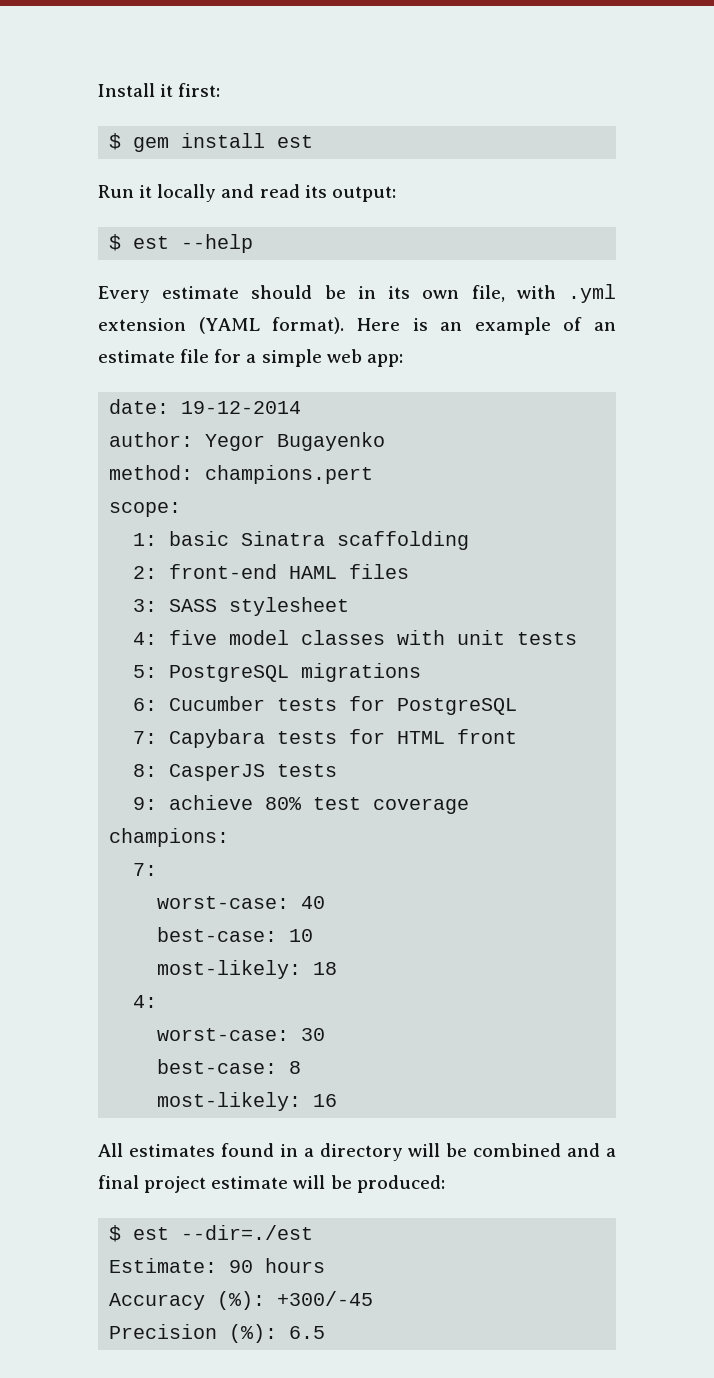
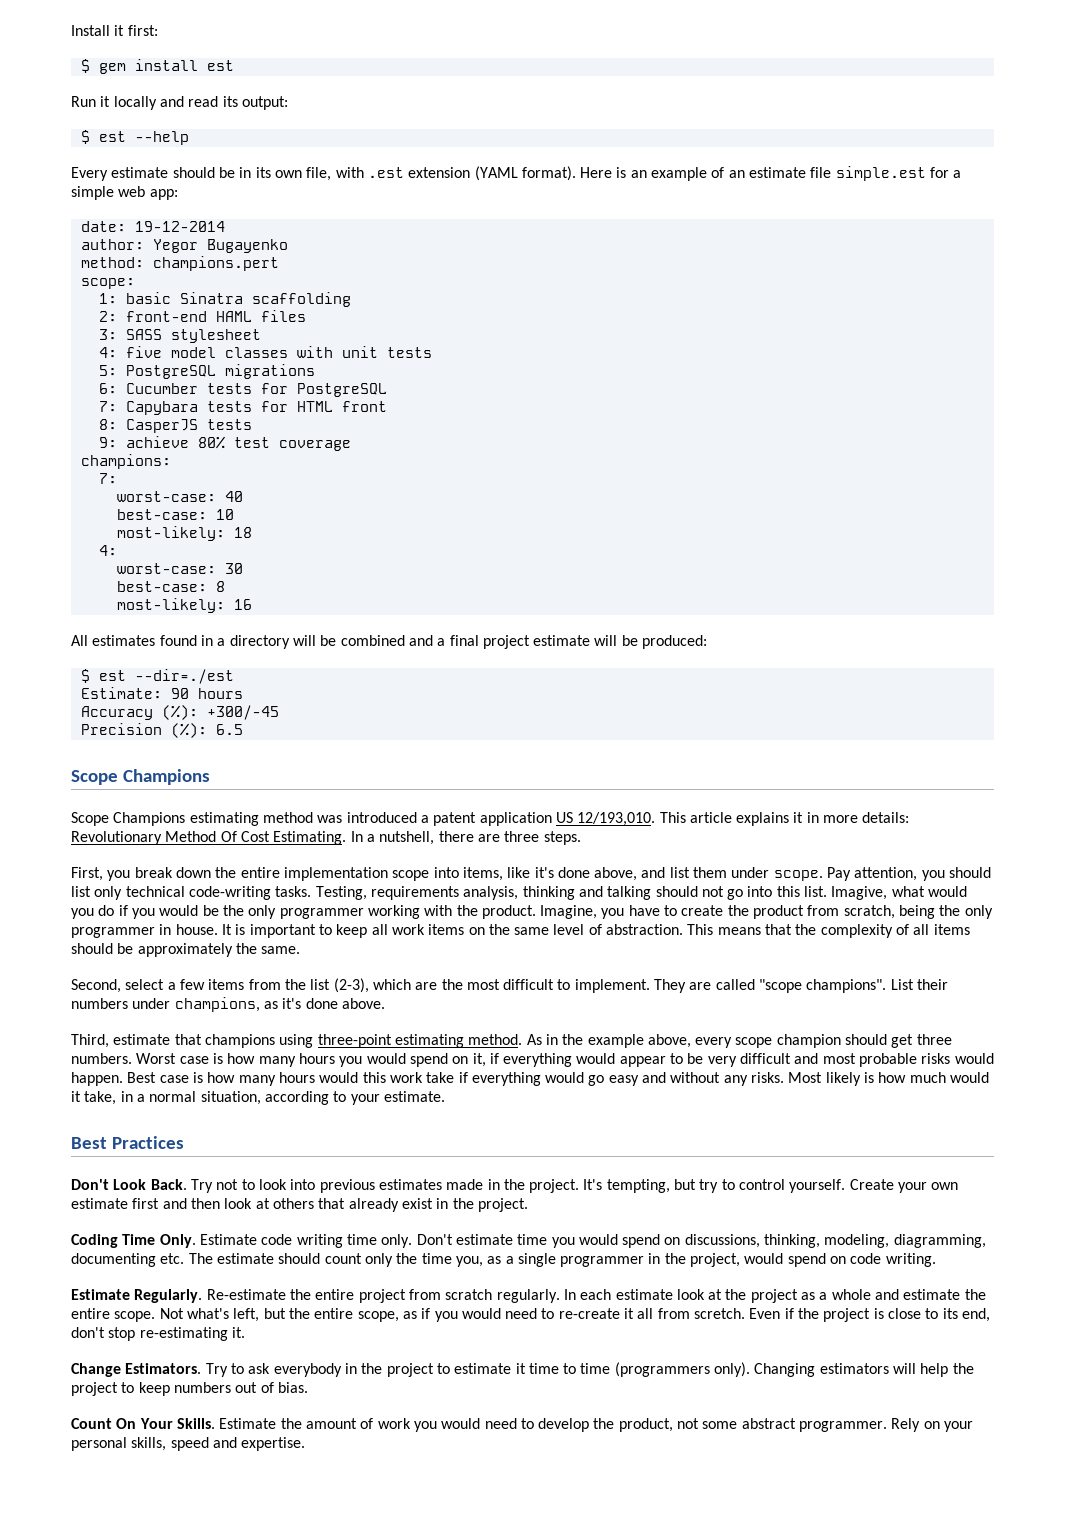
- Every estimate should be in its own file, with .yml extension (YAML format).
+ Every estimate should be in its own file, with .est extension (YAML format).
- Here is an example of an estimate file for a simple web app:
+ Here is an example of an estimate file simple.est for a simple web app:
  Precision (%): 6.5
+ Scope Champions
+ Scope Champions estimating method was introduced a patent application US 12/193,010. This article explains it in more details: Revolutionary Method Of Cost Estimating. In a nutshell, there are three steps.
+ First, you break down the entire implementation scope into items, like it's done above, and list them under scope. Pay attention, you should list only technical code-writing tasks. Testing, requirements analysis, thinking and talking should not go into this list. Imagive, what would you do if you would be the only programmer working with the product. Imagine, you have to create the product from scratch, being the only programmer in house. It is important to keep all work items on the same level of abstraction. This means that the complexity of all items should be approximately the same.
+ Second, select a few items from the list (2-3), which are the most difficult to implement. They are called "scope champions". List their numbers under champions, as it's done above.
+ Third, estimate that champions using three-point estimating method. As in the example above, every scope champion should get three numbers. Worst case is how many hours you would spend on it, if everything would appear to be very difficult and most probable risks would happen. Best case is how many hours would this work take if everything would go easy and without any risks. Most likely is how much would it take, in a normal situation, according to your estimate.
+ Best Practices
+ Don't Look Back. Try not to look into previous estimates made in the project. It's tempting, but try to control yourself. Create your own estimate first and then look at others that already exist in the project.
+ Coding Time Only. Estimate code writing time only. Don't estimate time you would spend on discussions, thinking, modeling, diagramming, documenting etc. The estimate should count only the time you, as a single programmer in the project, would spend on code writing.
+ Estimate Regularly. Re-estimate the entire project from scratch regularly. In each estimate look at the project as a whole and estimate the entire scope. Not what's left, but the entire scope, as if you would need to re-create it all from scretch. Even if the project is close to its end, don't stop re-estimating it.
+ Change Estimators. Try to ask everybody in the project to estimate it time to time (programmers only). Changing estimators will help the project to keep numbers out of bias.
+ Count On Your Skills. Estimate the amount of work you would need to develop the product, not some abstract programmer. Rely on your personal skills, speed and expertise.

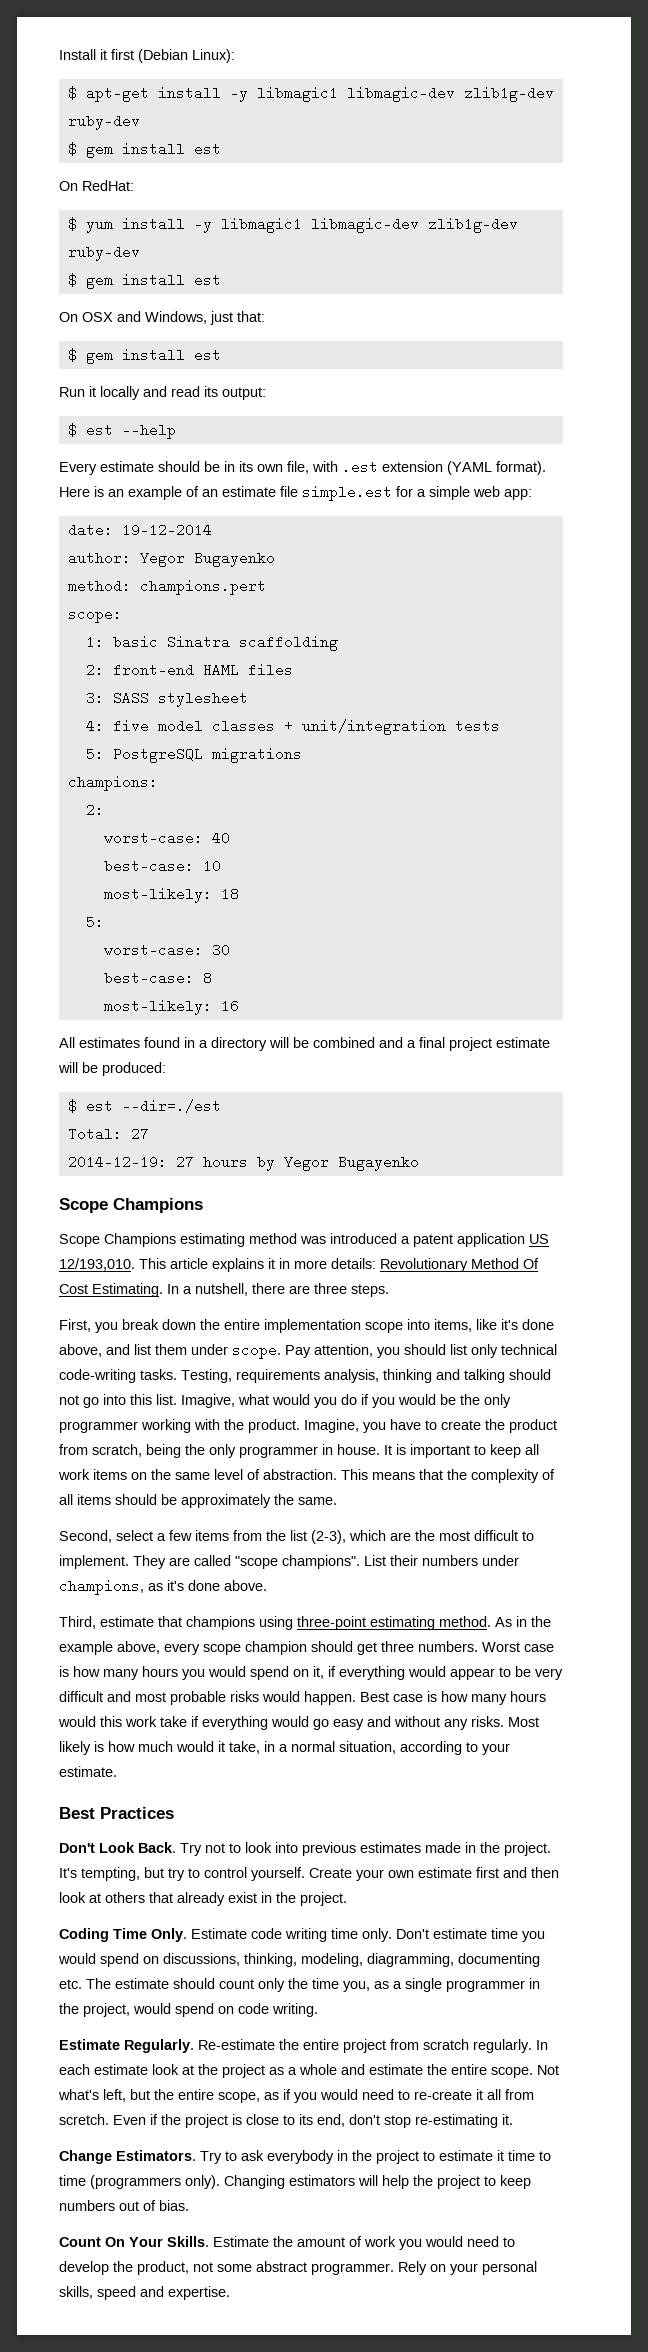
- Install it first:
+ Install it first (Debian Linux):
+ $ apt-get install -y libmagic1 libmagic-dev zlib1g-dev ruby-dev
+ $ gem install est
+ On RedHat:
+ $ yum install -y libmagic1 libmagic-dev zlib1g-dev ruby-dev
+ $ gem install est
+ On OSX and Windows, just that:
- 4: five model classes with unit tests
+ 4: five model classes + unit/integration tests
- 6: Cucumber tests for PostgreSQL
- 7: Capybara tests for HTML front
- 8: CasperJS tests
- 9: achieve 80% test coverage
  champions:
- 7:
+ 2:
  most-likely: 18
- 4:
+ 5:
- Estimate: 90 hours
- Accuracy (%): +300/-45
- Precision (%): 6.5
+ Total: 27
+ 2014-12-19: 27 hours by Yegor Bugayenko

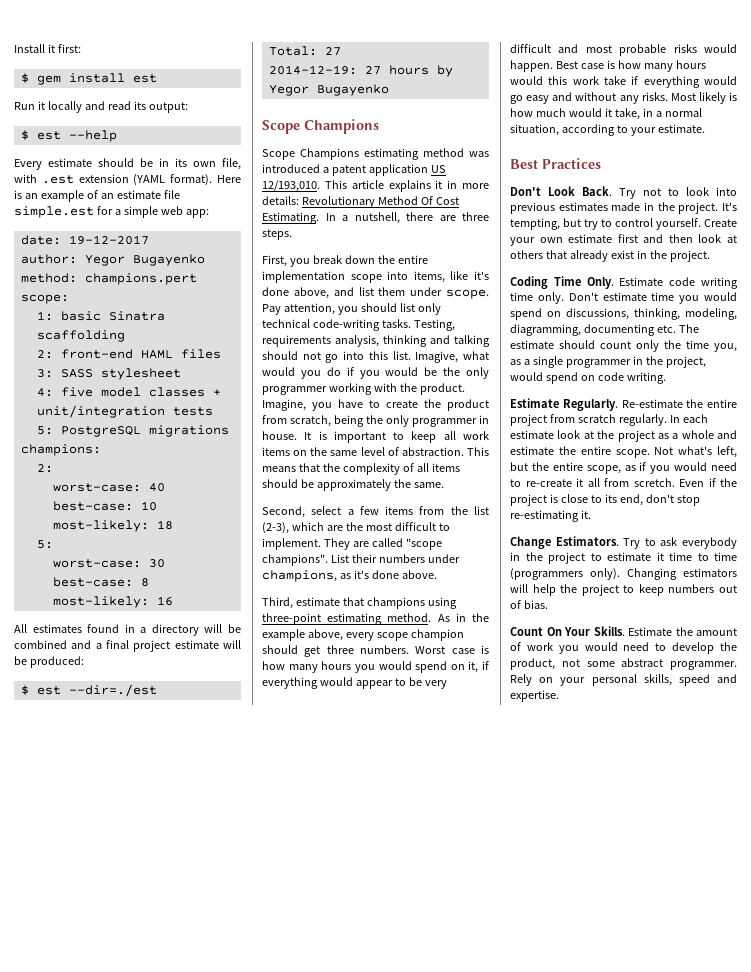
- Install it first (Debian Linux):
- $ apt-get install -y libmagic1 libmagic-dev zlib1g-dev ruby-dev
- $ gem install est
- On RedHat:
- $ yum install -y libmagic1 libmagic-dev zlib1g-dev ruby-dev
- $ gem install est
- On OSX and Windows, just that:
+ Install it first:
- date: 19-12-2014
+ date: 19-12-2017

